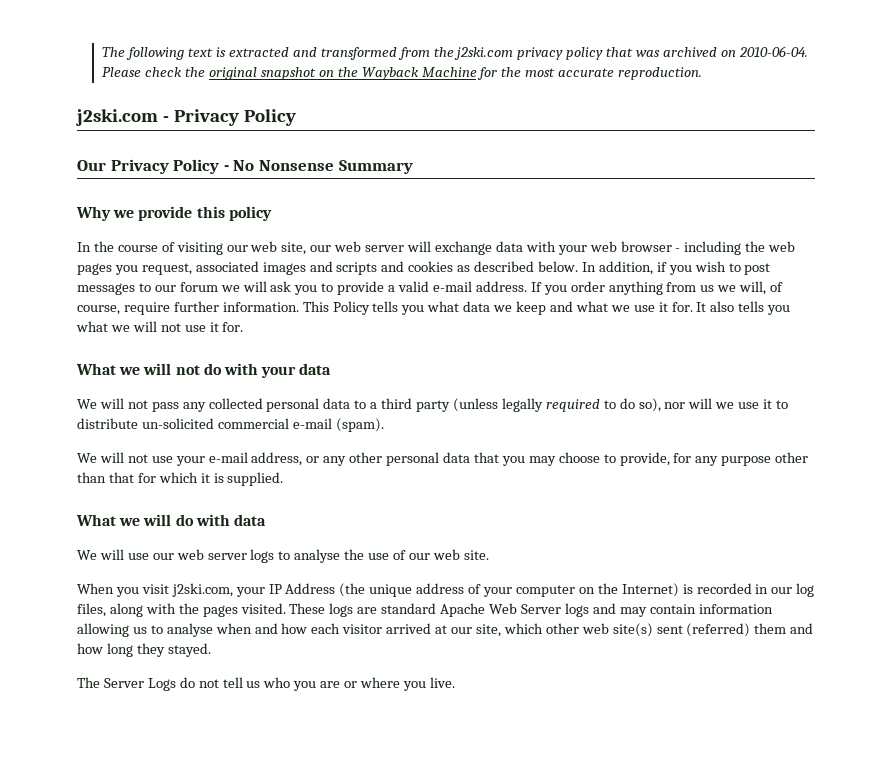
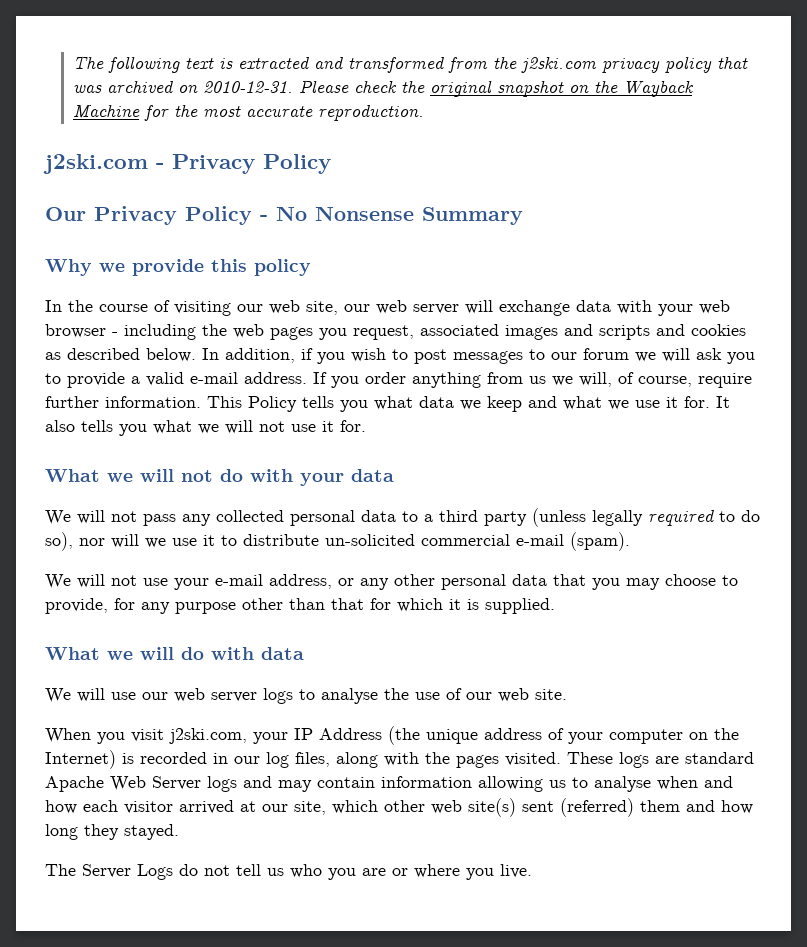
- The following text is extracted and transformed from the j2ski.com privacy policy that was archived on 2010-06-04.
+ The following text is extracted and transformed from the j2ski.com privacy policy that was archived on 2010-12-31.

